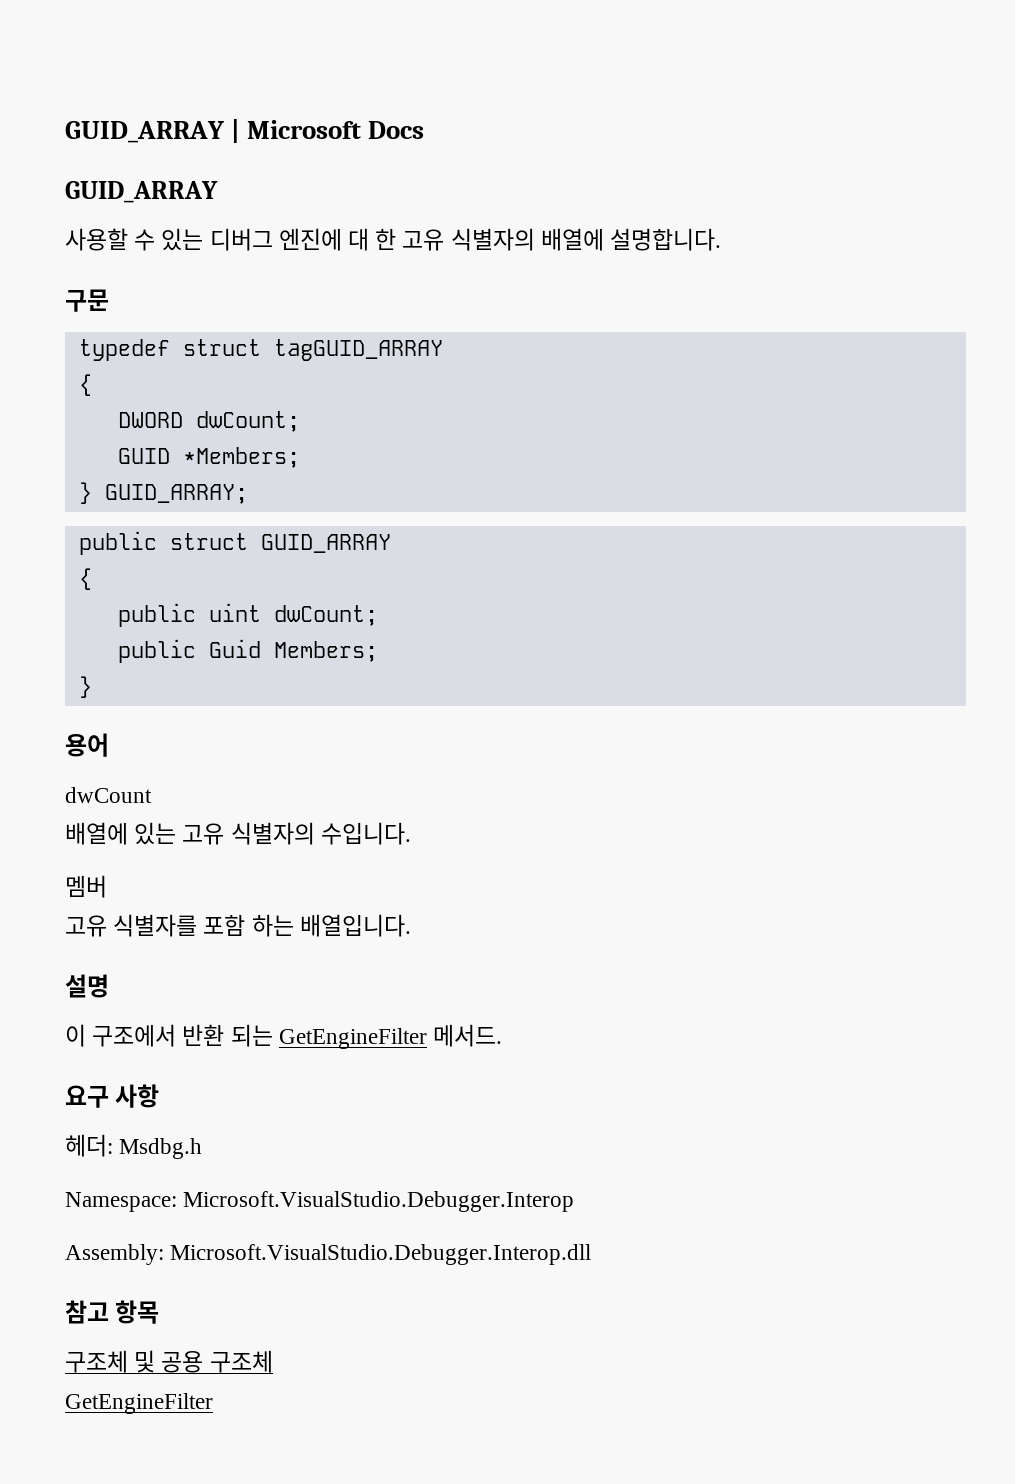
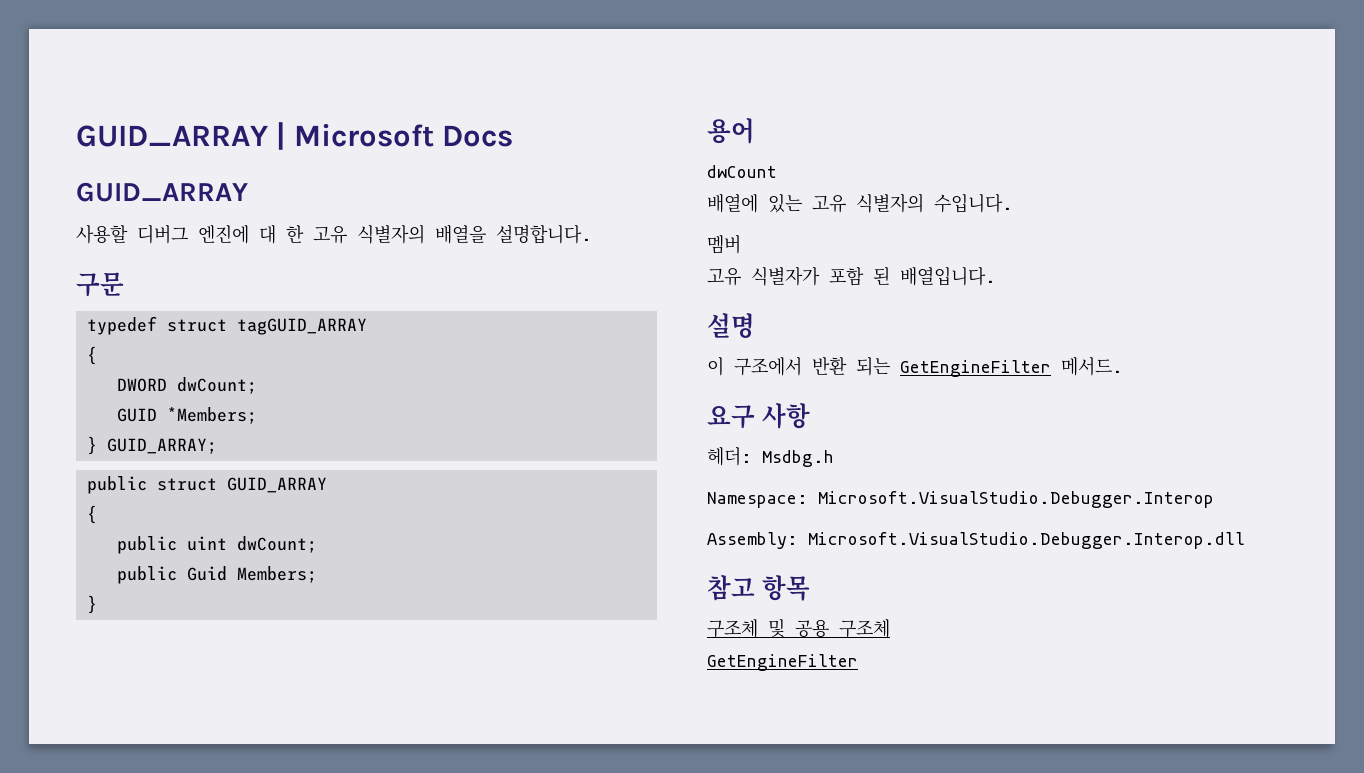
- 사용할 수 있는 디버그 엔진에 대 한 고유 식별자의 배열에 설명합니다.
+ 사용할 디버그 엔진에 대 한 고유 식별자의 배열을 설명합니다.
- 고유 식별자를 포함 하는 배열입니다.
+ 고유 식별자가 포함 된 배열입니다.

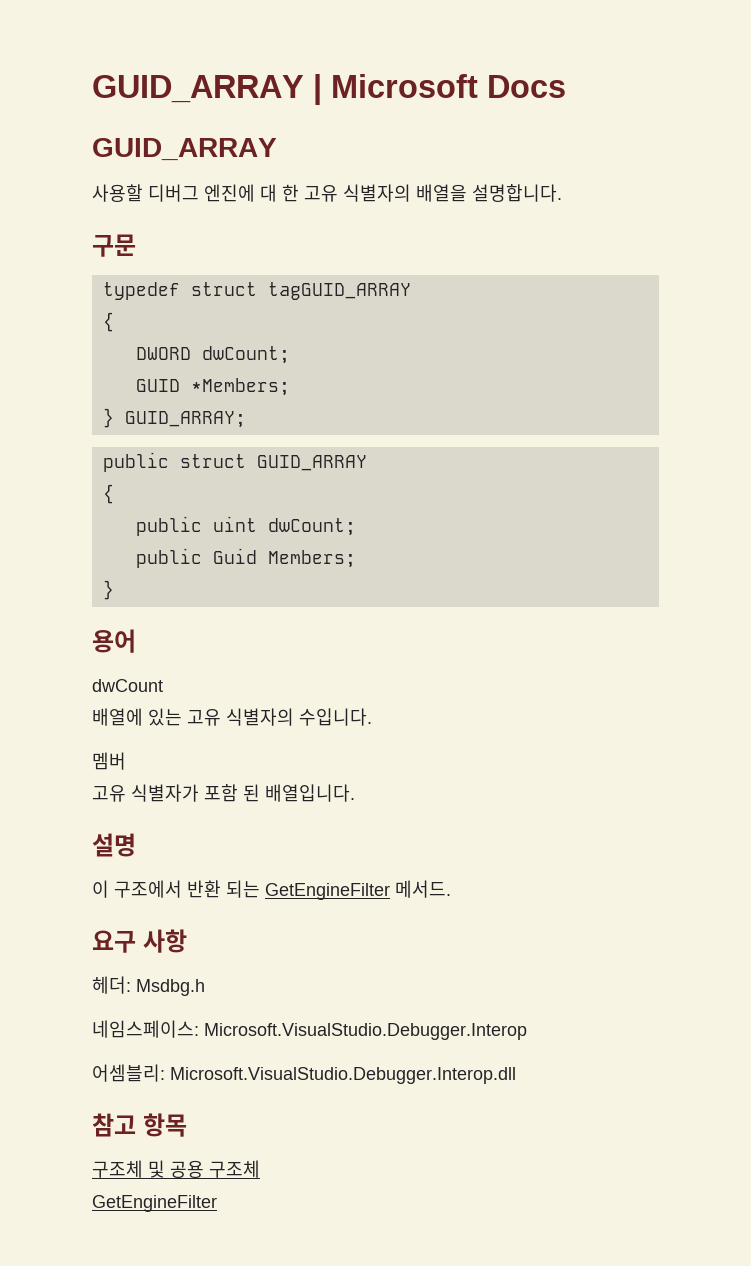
- Namespace: Microsoft.VisualStudio.Debugger.Interop
+ 네임스페이스: Microsoft.VisualStudio.Debugger.Interop
- Assembly: Microsoft.VisualStudio.Debugger.Interop.dll
+ 어셈블리: Microsoft.VisualStudio.Debugger.Interop.dll

